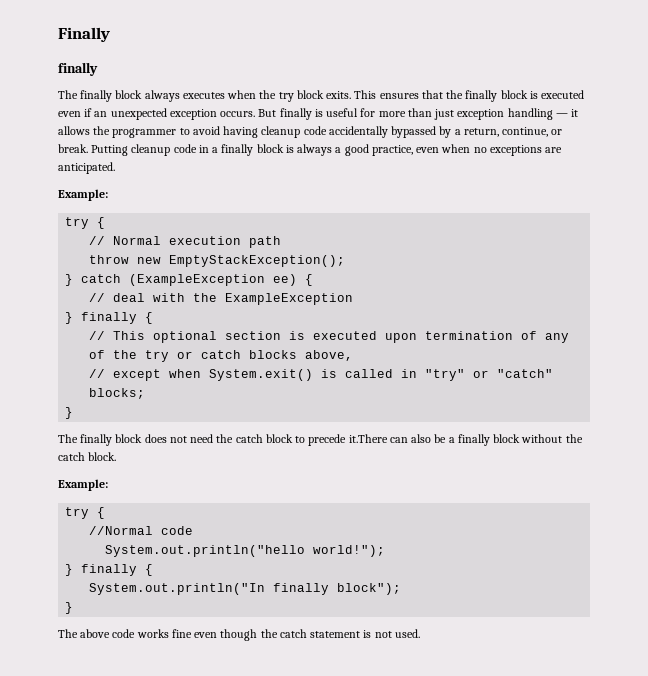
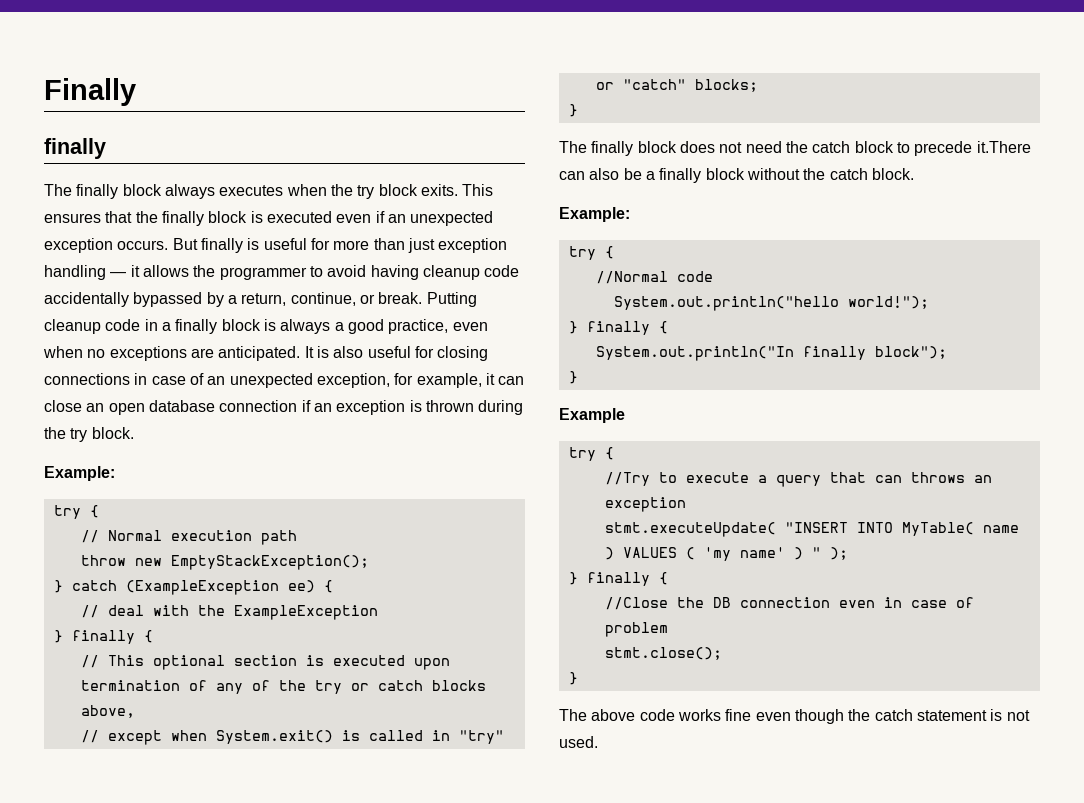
+ It is also useful for closing connections in case of an unexpected exception, for example, it can close an open database connection if an exception is thrown during the try block.
+ Example
+ try {
+ //Try to execute a query that can throws an exception
+ stmt.executeUpdate( "INSERT INTO MyTable( name ) VALUES ( 'my name' ) " );
+ } finally {
+ //Close the DB connection even in case of problem
+ stmt.close();
+ }

